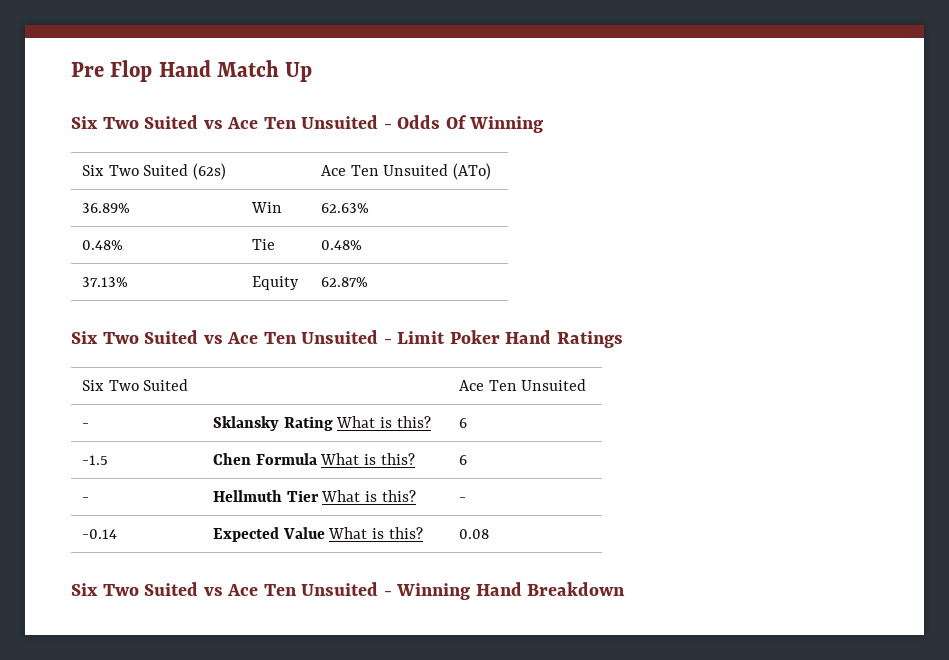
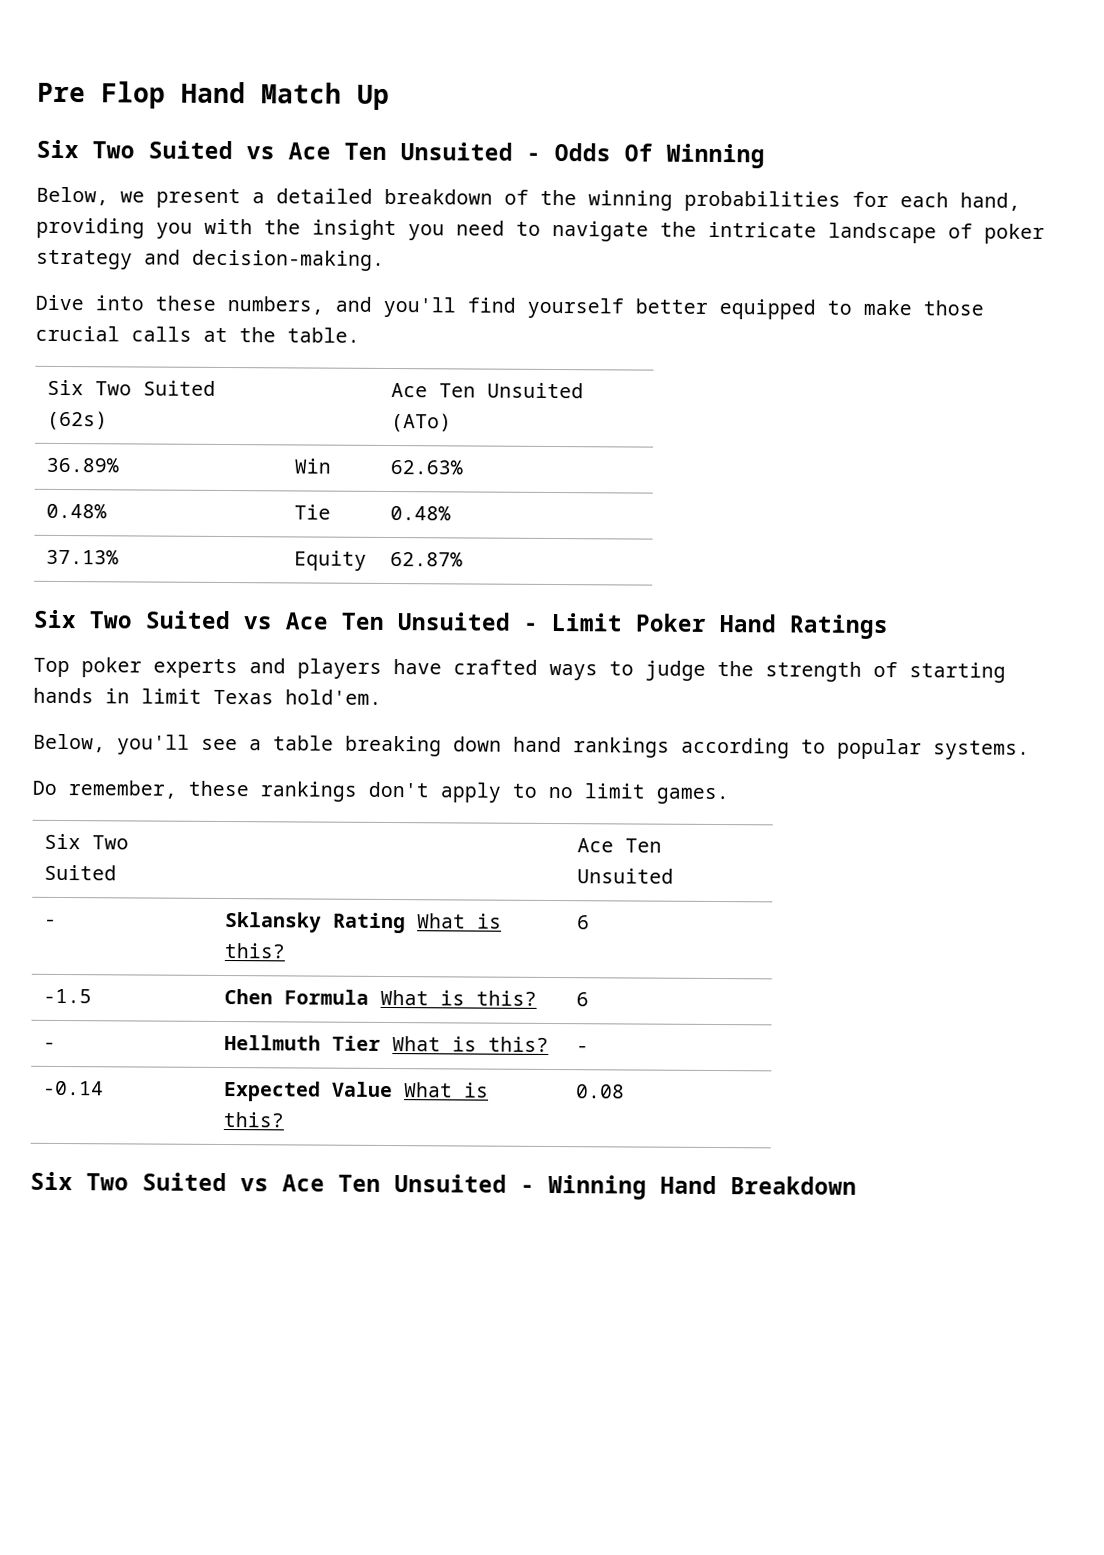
+ Below, we present a detailed breakdown of the winning probabilities for each hand, providing you with the insight you need to navigate the intricate landscape of poker strategy and decision-making.
+ Dive into these numbers, and you'll find yourself better equipped to make those crucial calls at the table.
+ Top poker experts and players have crafted ways to judge the strength of starting hands in limit Texas hold'em.
+ Below, you'll see a table breaking down hand rankings according to popular systems.
+ Do remember, these rankings don't apply to no limit games.

